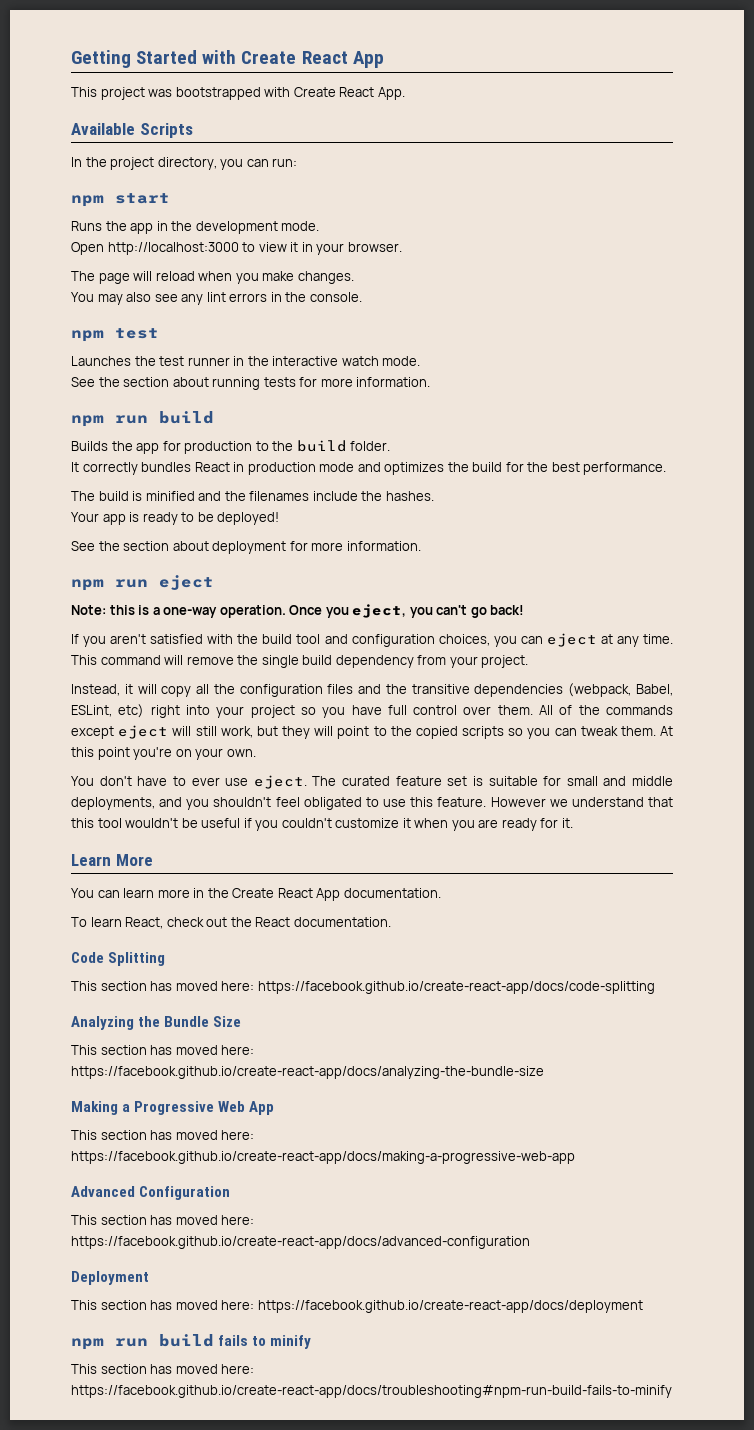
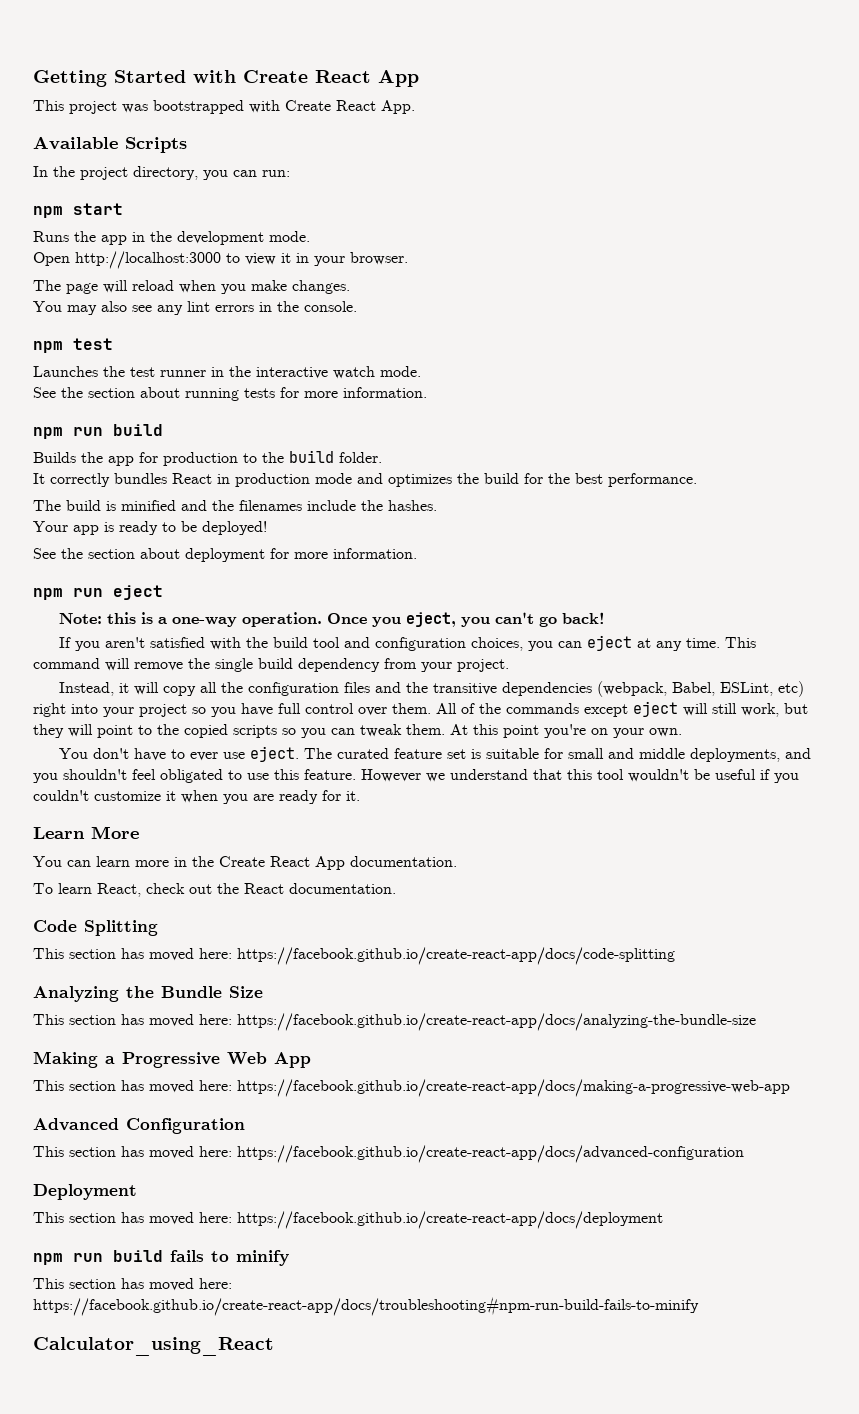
+ Calculator_using_React

